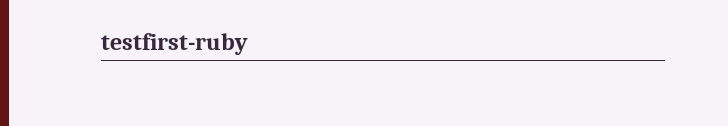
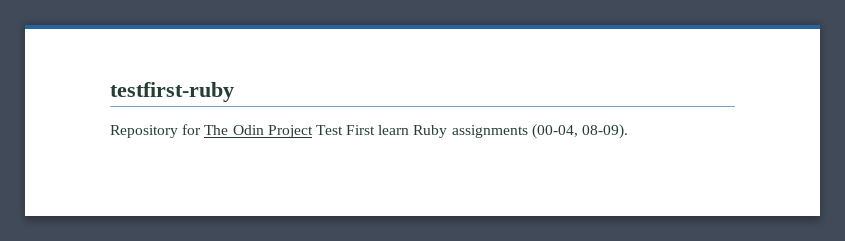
+ Repository for The Odin Project Test First learn Ruby assignments (00-04, 08-09).

